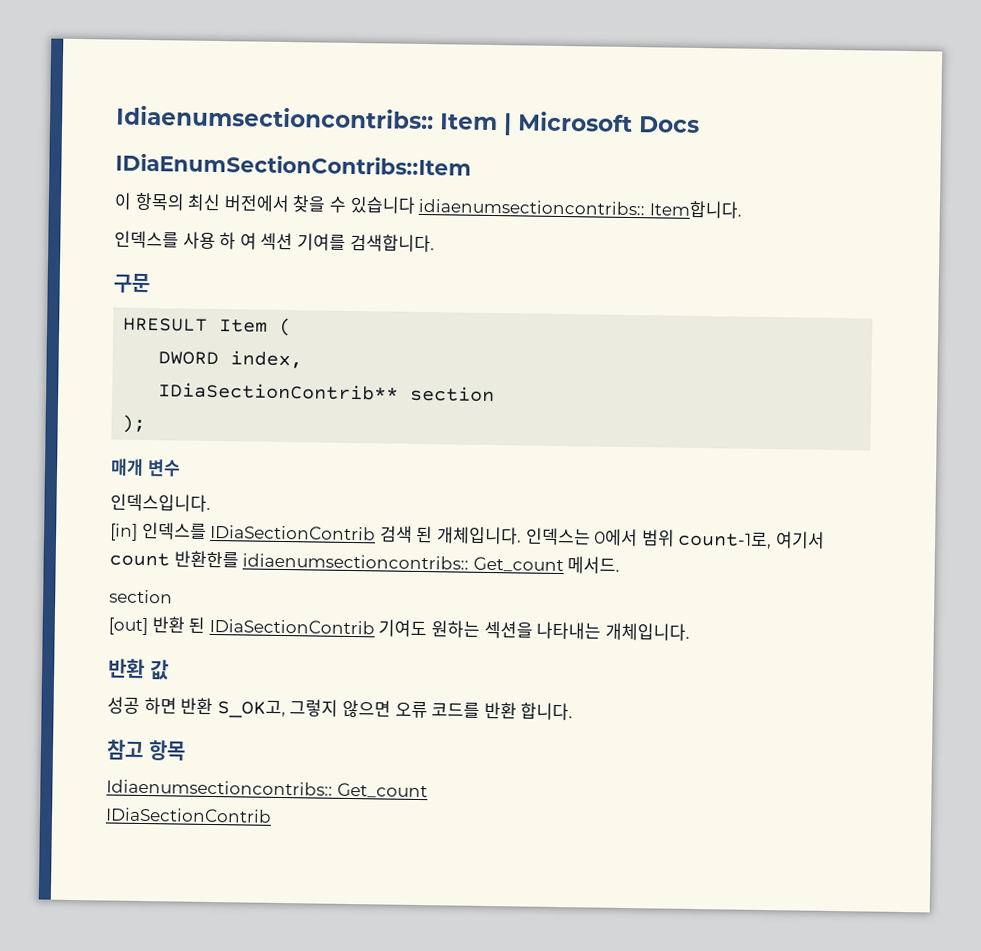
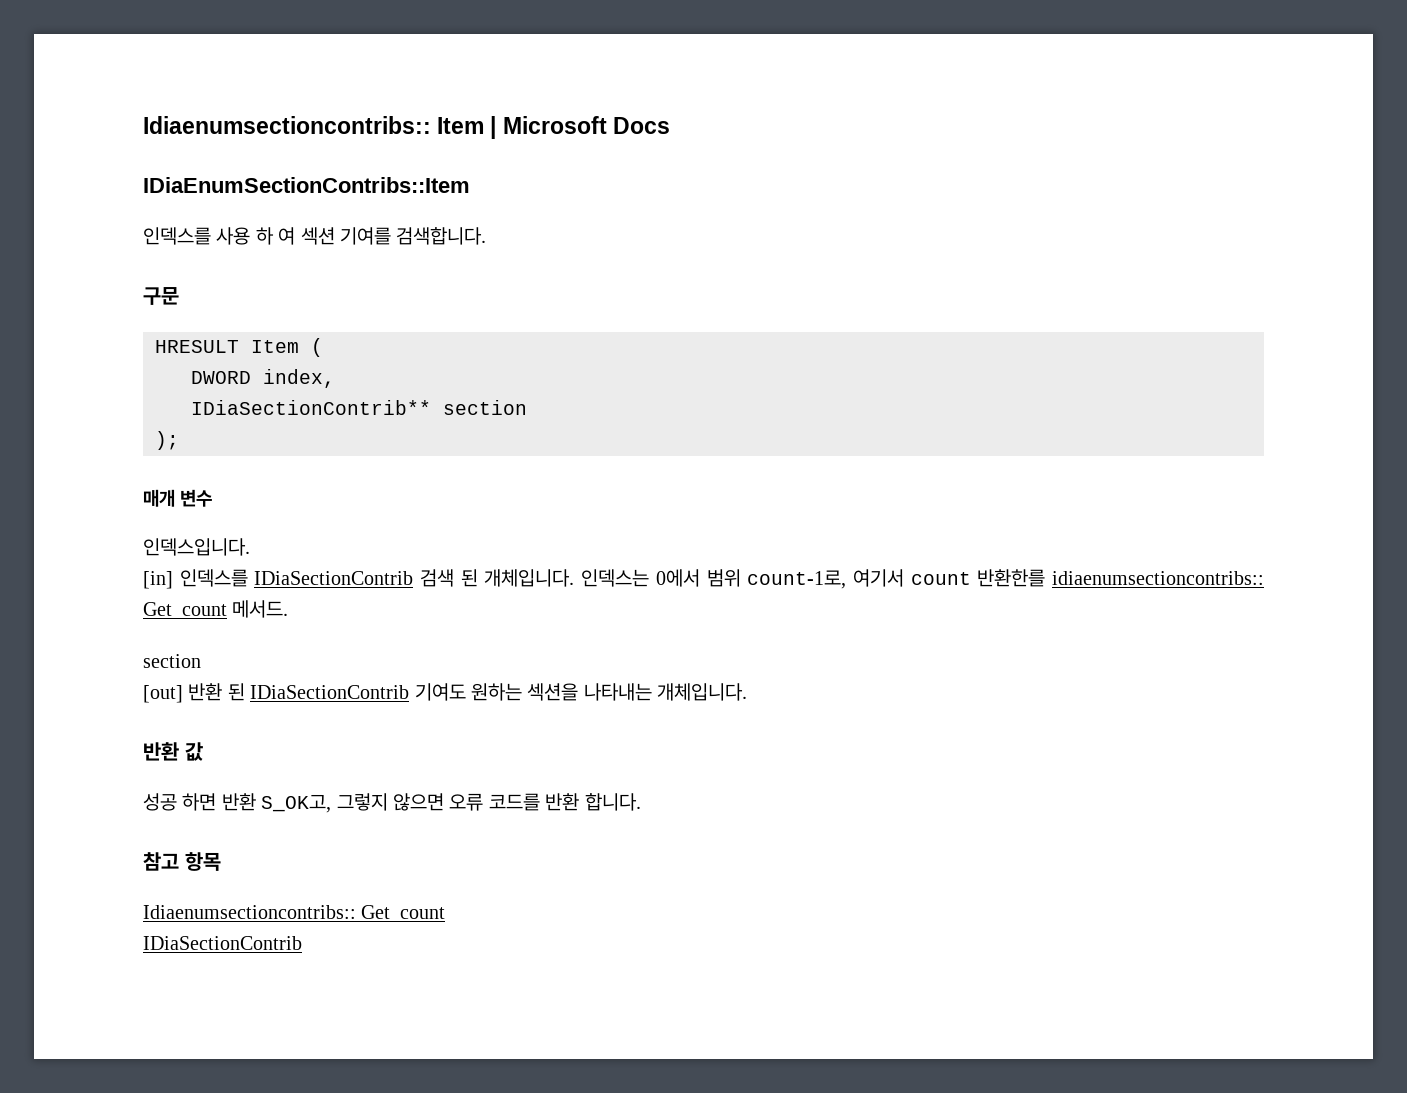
- 이 항목의 최신 버전에서 찾을 수 있습니다 idiaenumsectioncontribs:: Item합니다.

